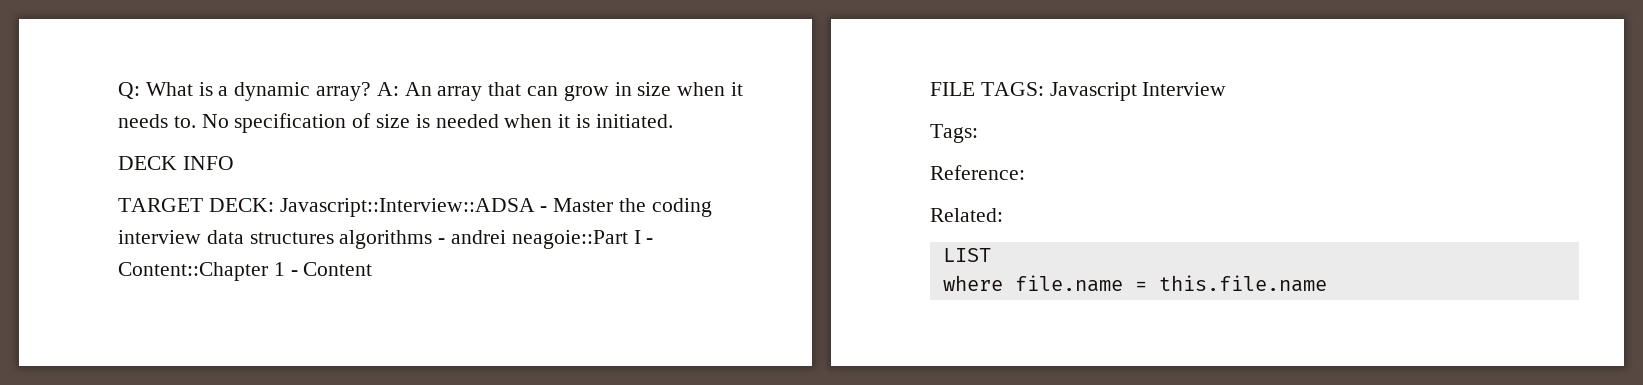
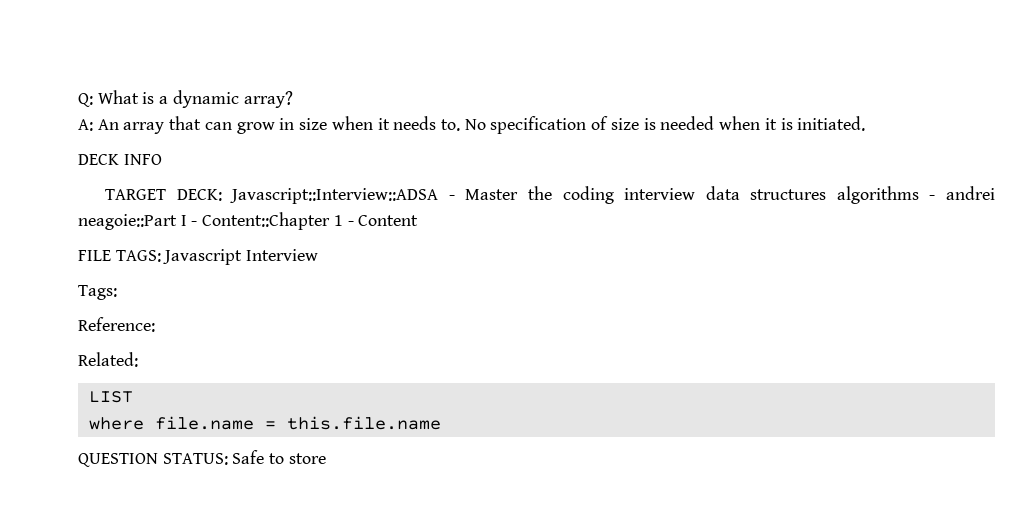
- Q: What is a dynamic array? A: An array that can grow in size when it needs to.
+ Q: What is a dynamic array?
+ A: An array that can grow in size when it needs to.
+ QUESTION STATUS: Safe to store

